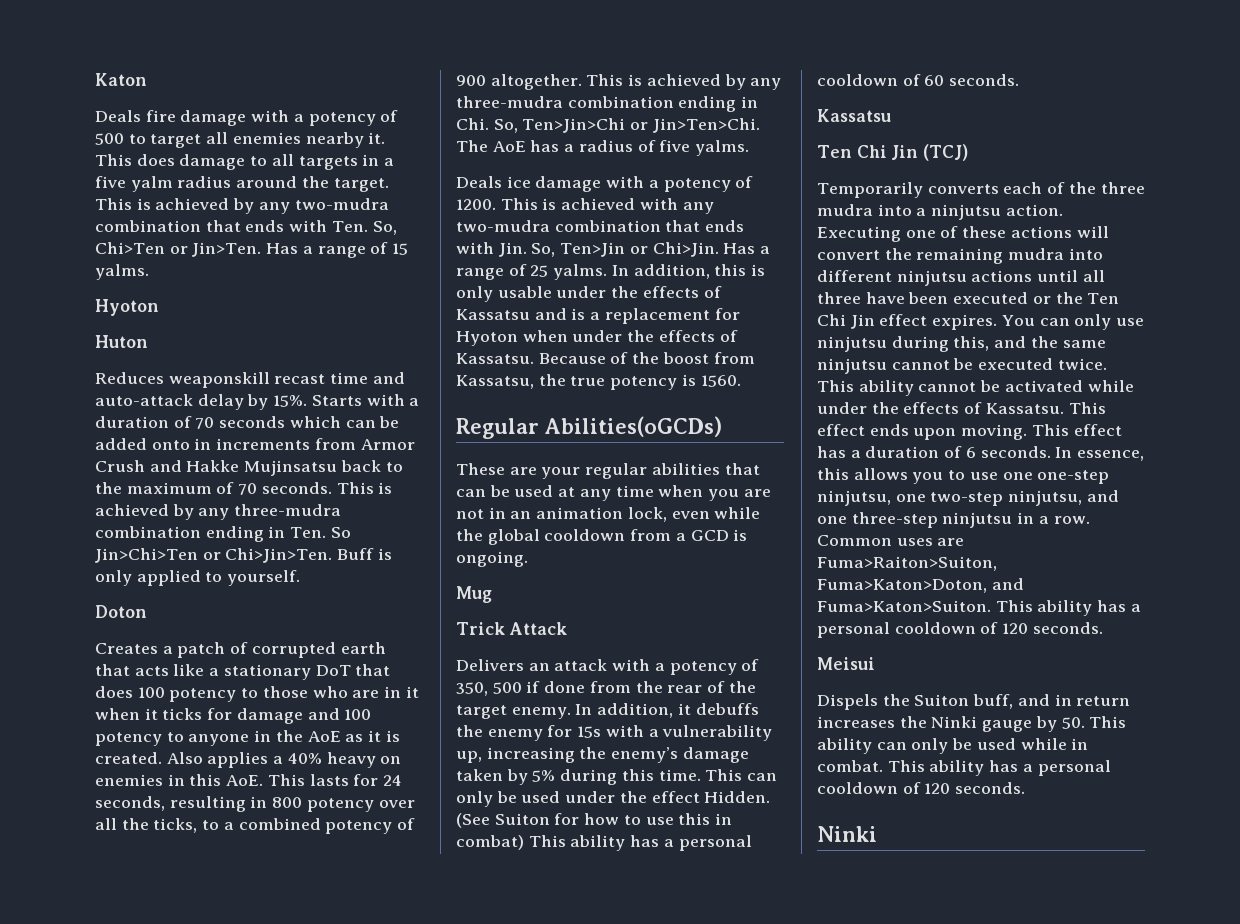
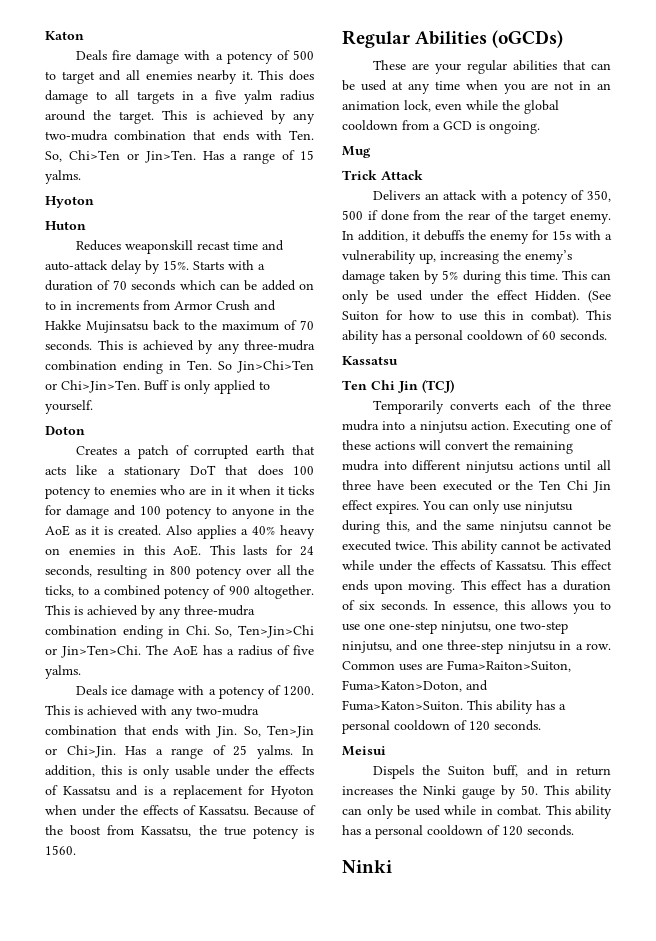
- Deals fire damage with a potency of 500 to target all enemies nearby it.
+ Deals fire damage with a potency of 500 to target and all enemies nearby it.
- Starts with a duration of 70 seconds which can be added onto in increments from Armor Crush and Hakke Mujinsatsu back to the maximum of 70 seconds.
+ Starts with a duration of 70 seconds which can be added on to in increments from Armor Crush and Hakke Mujinsatsu back to the maximum of 70 seconds.
- Creates a patch of corrupted earth that acts like a stationary DoT that does 100 potency to those who are in it when it ticks for damage and 100 potency to anyone in the AoE as it is created.
+ Creates a patch of corrupted earth that acts like a stationary DoT that does 100 potency to enemies who are in it when it ticks for damage and 100 potency to anyone in the AoE as it is created.
- Regular Abilities(oGCDs)
+ Regular Abilities (oGCDs)
- (See Suiton for how to use this in combat) This ability has a personal cooldown of 60 seconds.
+ (See Suiton for how to use this in combat). This ability has a personal cooldown of 60 seconds.
- This effect has a duration of 6 seconds.
+ This effect has a duration of six seconds.

